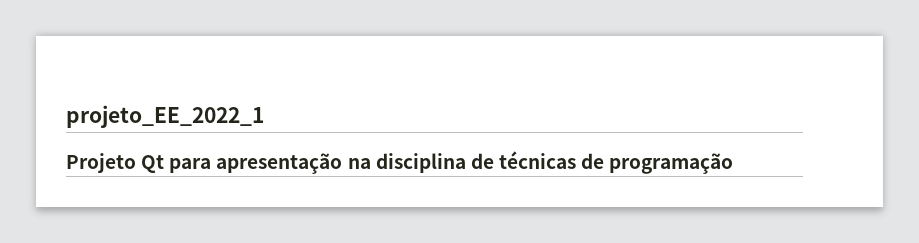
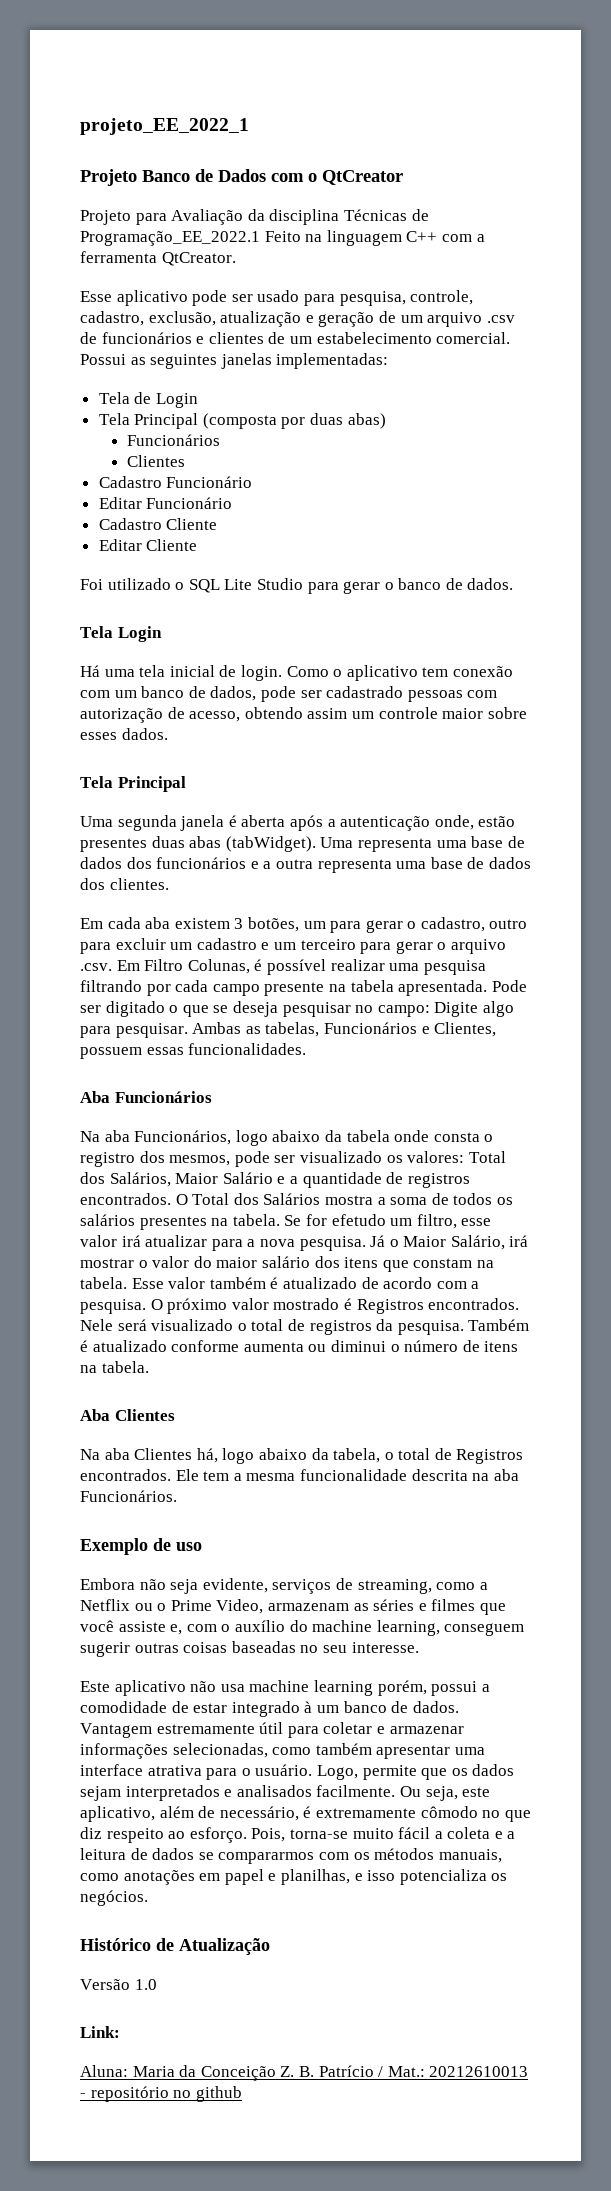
- Projeto Qt para apresentação na disciplina de técnicas de programação
+ Projeto Banco de Dados com o QtCreator
+ Projeto para Avaliação da disciplina Técnicas de Programação_EE_2022.1 Feito na linguagem C++ com a ferramenta QtCreator.
+ Esse aplicativo pode ser usado para pesquisa, controle, cadastro, exclusão, atualização e geração de um arquivo .csv de funcionários e clientes de um estabelecimento comercial. Possui as seguintes janelas implementadas:
+ Tela de Login
+ Tela Principal (composta por duas abas)
+ Funcionários
+ Clientes
+ Cadastro Funcionário
+ Editar Funcionário
+ Cadastro Cliente
+ Editar Cliente
+ Foi utilizado o SQL Lite Studio para gerar o banco de dados.
+ Tela Login
+ Há uma tela inicial de login. Como o aplicativo tem conexão com um banco de dados, pode ser cadastrado pessoas com autorização de acesso, obtendo assim um controle maior sobre esses dados.
+ Tela Principal
+ Uma segunda janela é aberta após a autenticação onde, estão presentes duas abas (tabWidget). Uma representa uma base de dados dos funcionários e a outra representa uma base de dados dos clientes.
+ Em cada aba existem 3 botões, um para gerar o cadastro, outro para excluir um cadastro e um terceiro para gerar o arquivo .csv. Em Filtro Colunas, é possível realizar uma pesquisa filtrando por cada campo presente na tabela apresentada. Pode ser digitado o que se deseja pesquisar no campo: Digite algo para pesquisar. Ambas as tabelas, Funcionários e Clientes, possuem essas funcionalidades.
+ Aba Funcionários
+ Na aba Funcionários, logo abaixo da tabela onde consta o registro dos mesmos, pode ser visualizado os valores: Total dos Salários, Maior Salário e a quantidade de registros encontrados. O Total dos Salários mostra a soma de todos os salários presentes na tabela. Se for efetudo um filtro, esse valor irá atualizar para a nova pesquisa. Já o Maior Salário, irá mostrar o valor do maior salário dos itens que constam na tabela. Esse valor também é atualizado de acordo com a pesquisa. O próximo valor mostrado é Registros encontrados. Nele será visualizado o total de registros da pesquisa. Também é atualizado conforme aumenta ou diminui o número de itens na tabela.
+ Aba Clientes
+ Na aba Clientes há, logo abaixo da tabela, o total de Registros encontrados. Ele tem a mesma funcionalidade descrita na aba Funcionários.
+ Exemplo de uso
+ Embora não seja evidente, serviços de streaming, como a Netflix ou o Prime Video, armazenam as séries e filmes que você assiste e, com o auxílio do machine learning, conseguem sugerir outras coisas baseadas no seu interesse.
+ Este aplicativo não usa machine learning porém, possui a comodidade de estar integrado à um banco de dados. Vantagem estremamente útil para coletar e armazenar informações selecionadas, como também apresentar uma interface atrativa para o usuário. Logo, permite que os dados sejam interpretados e analisados facilmente. Ou seja, este aplicativo, além de necessário, é extremamente cômodo no que diz respeito ao esforço. Pois, torna-se muito fácil a coleta e a leitura de dados se compararmos com os métodos manuais, como anotações em papel e planilhas, e isso potencializa os negócios.
+ Histórico de Atualização
+ Versão 1.0
+ Link:
+ Aluna: Maria da Conceição Z. B. Patrício / Mat.: 20212610013 - repositório no github

